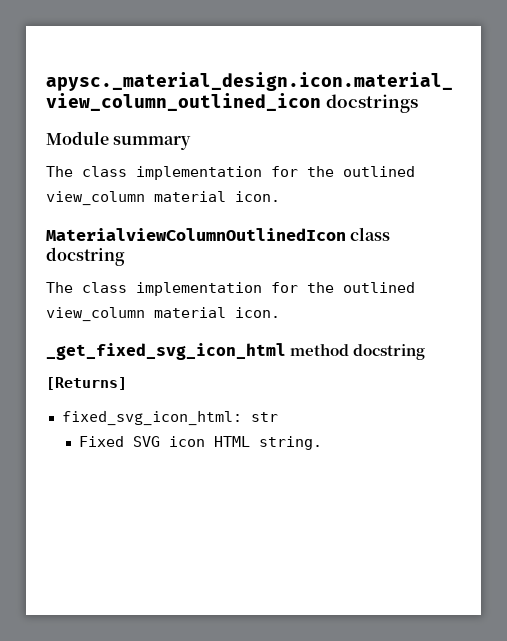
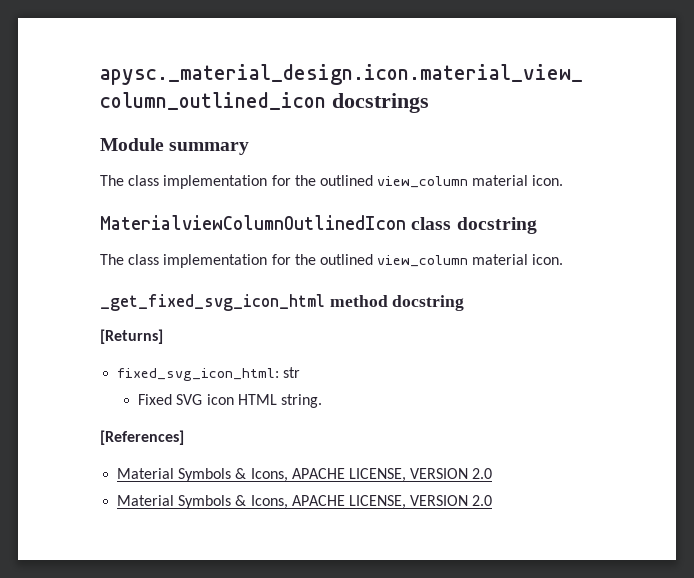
+ [References]
+ Material Symbols & Icons, APACHE LICENSE, VERSION 2.0
+ Material Symbols & Icons, APACHE LICENSE, VERSION 2.0

